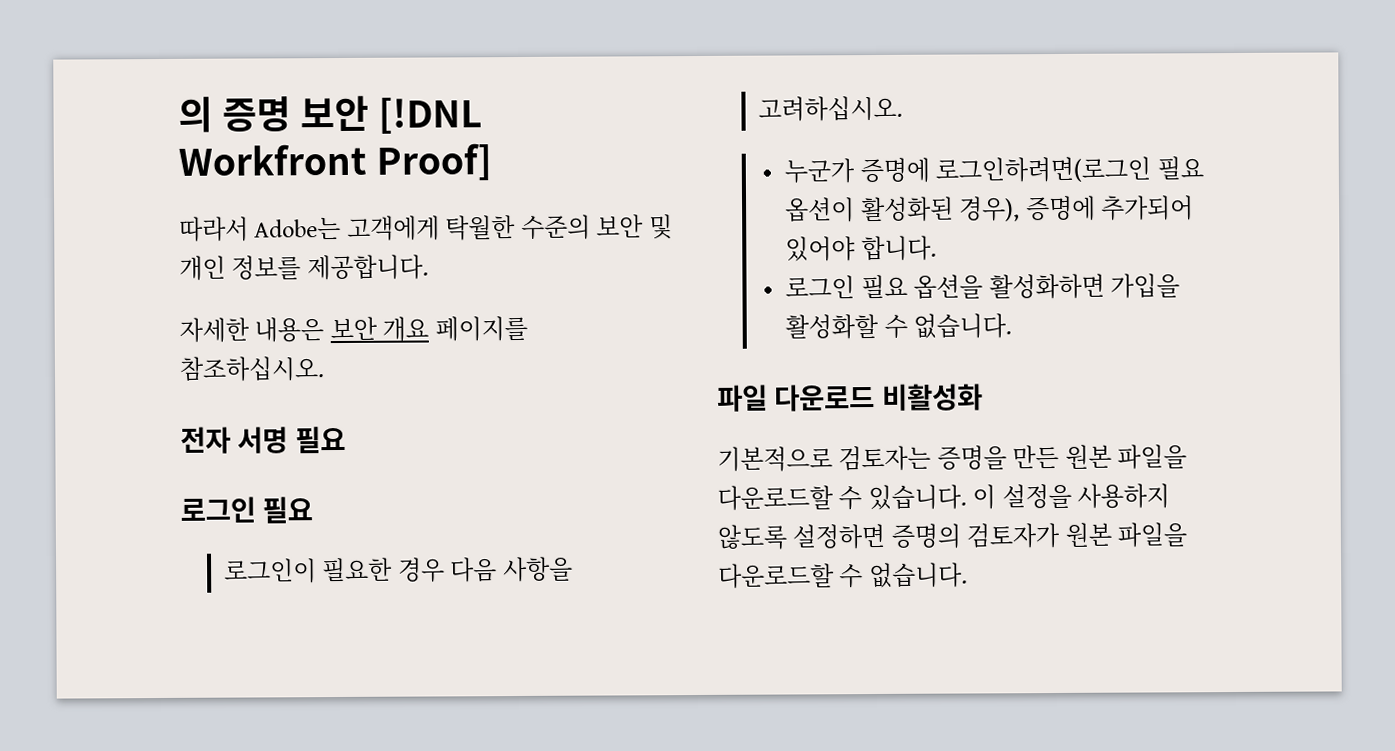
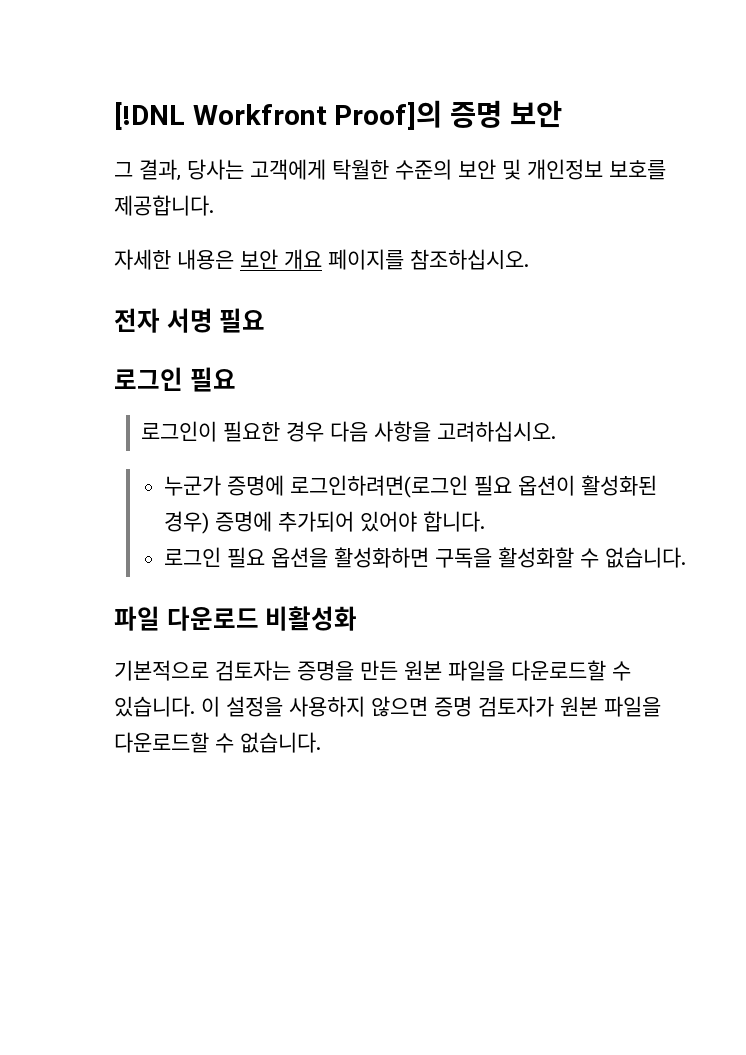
- 의 증명 보안 [!DNL Workfront Proof]
- 따라서 Adobe는 고객에게 탁월한 수준의 보안 및 개인 정보를 제공합니다.
+ [!DNL Workfront Proof]의 증명 보안
+ 그 결과, 당사는 고객에게 탁월한 수준의 보안 및 개인정보 보호를 제공합니다.
- 누군가 증명에 로그인하려면(로그인 필요 옵션이 활성화된 경우), 증명에 추가되어 있어야 합니다.
+ 누군가 증명에 로그인하려면(로그인 필요 옵션이 활성화된 경우) 증명에 추가되어 있어야 합니다.
- 로그인 필요 옵션을 활성화하면 가입을 활성화할 수 없습니다.
+ 로그인 필요 옵션을 활성화하면 구독을 활성화할 수 없습니다.
- 이 설정을 사용하지 않도록 설정하면 증명의 검토자가 원본 파일을 다운로드할 수 없습니다.
+ 이 설정을 사용하지 않으면 증명 검토자가 원본 파일을 다운로드할 수 없습니다.

